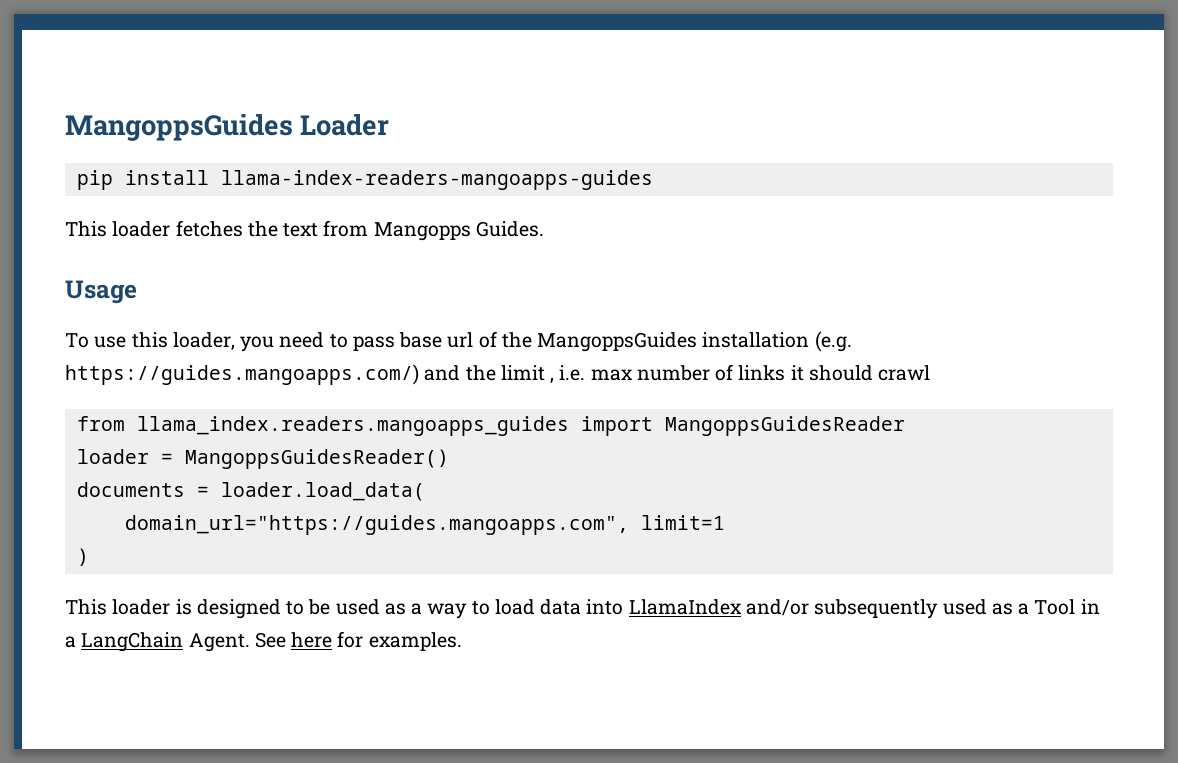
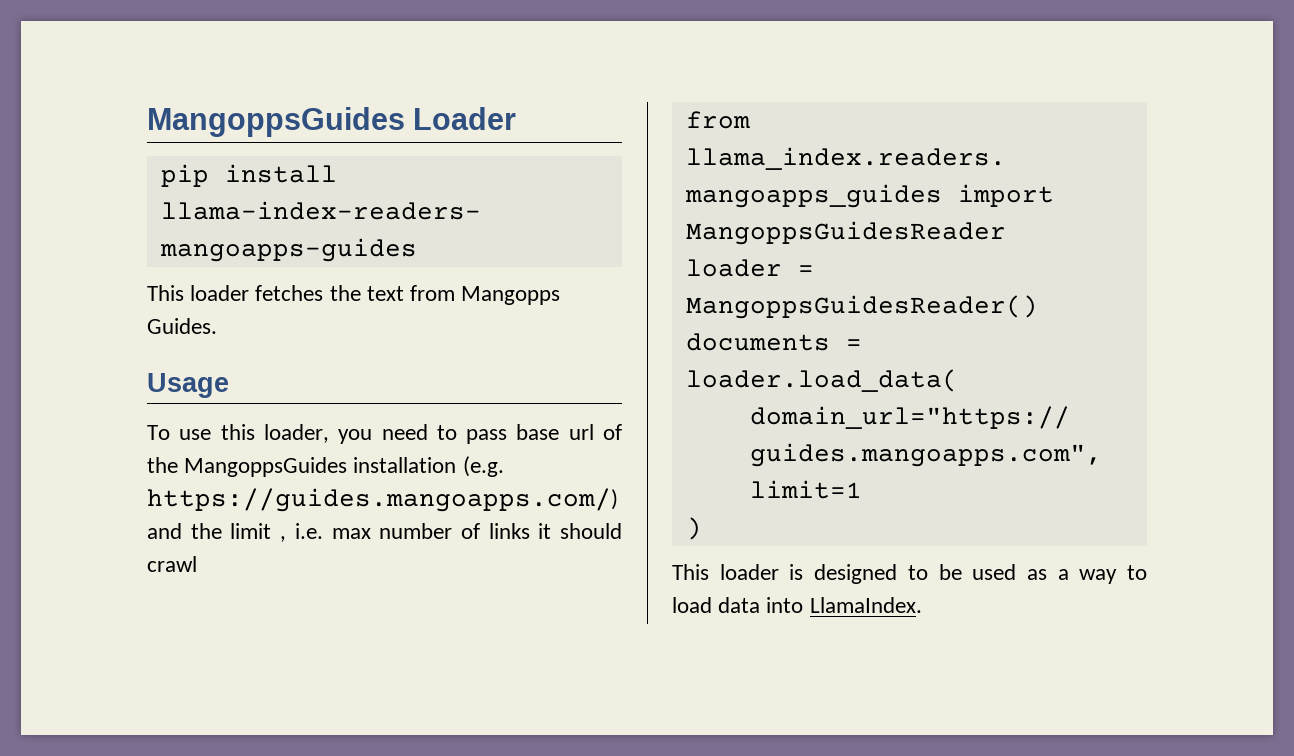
- This loader is designed to be used as a way to load data into LlamaIndex and/or subsequently used as a Tool in a LangChain Agent. See here for examples.
+ This loader is designed to be used as a way to load data into LlamaIndex.

